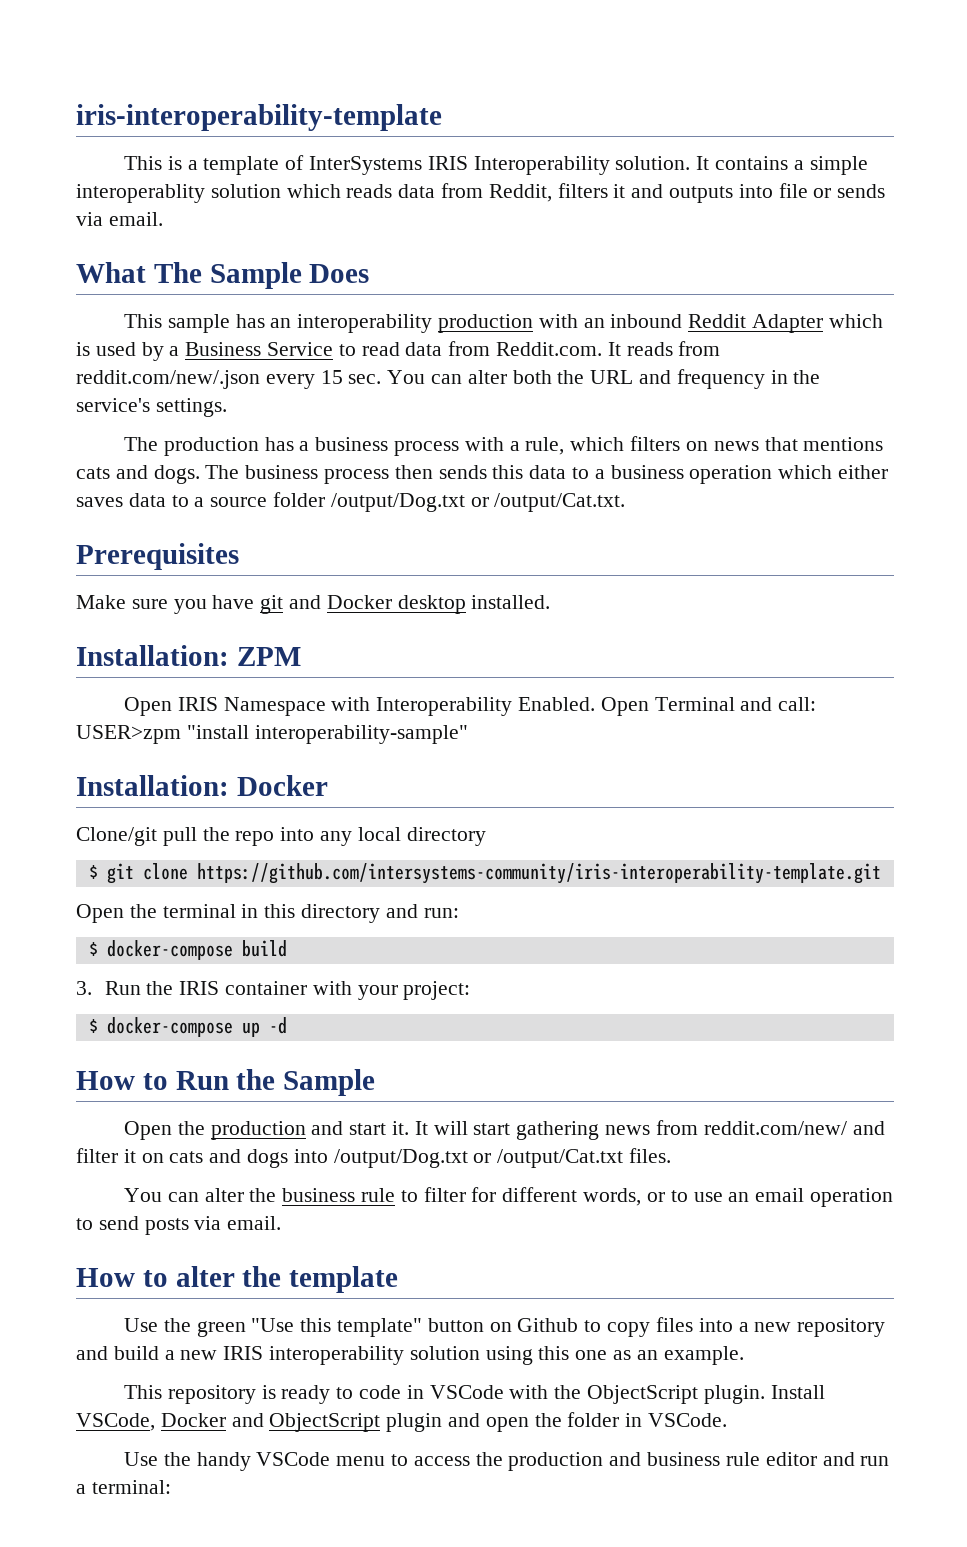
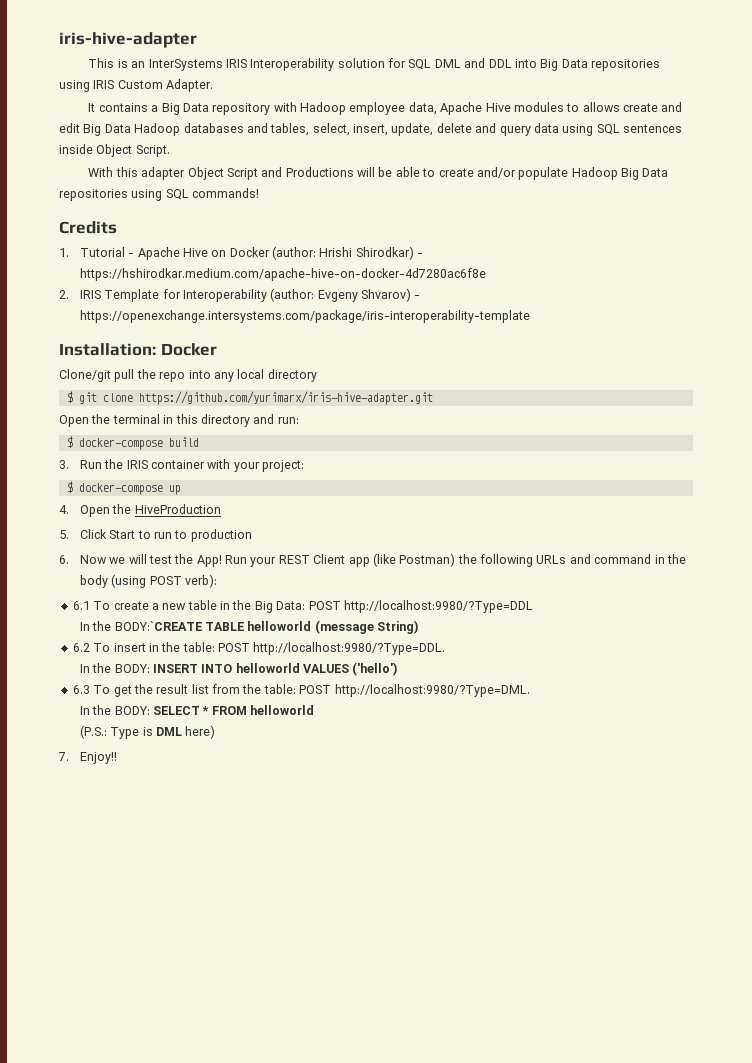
- iris-interoperability-template
+ iris-hive-adapter
- This is a template of InterSystems IRIS Interoperability solution. It contains a simple interoperablity solution which reads data from Reddit, filters it and outputs into file or sends via email.
- What The Sample Does
- This sample has an interoperability production with an inbound Reddit Adapter which is used by a Business Service to read data from Reddit.com. It reads from reddit.com/new/.json every 15 sec. You can alter both the URL and frequency in the service's settings.
- The production has a business process with a rule, which filters on news that mentions cats and dogs. The business process then sends this data to a business operation which either saves data to a source folder /output/Dog.txt or /output/Cat.txt.
- Prerequisites
- Make sure you have git and Docker desktop installed.
- Installation: ZPM
- Open IRIS Namespace with Interoperability Enabled. Open Terminal and call: USER>zpm "install interoperability-sample"
+ This is an InterSystems IRIS Interoperability solution for SQL DML and DDL into Big Data repositories using IRIS Custom Adapter.
+ It contains a Big Data repository with Hadoop employee data, Apache Hive modules to allows create and edit Big Data Hadoop databases and tables, select, insert, update, delete and query data using SQL sentences inside Object Script.
+ With this adapter Object Script and Productions will be able to create and/or populate Hadoop Big Data repositories using SQL commands!
+ Credits
+ 1. Tutorial - Apache Hive on Docker (author: Hrishi Shirodkar) - https://hshirodkar.medium.com/apache-hive-on-docker-4d7280ac6f8e
+ 2. IRIS Template for Interoperability (author: Evgeny Shvarov) - https://openexchange.intersystems.com/package/iris-interoperability-template
- $ git clone https://github.com/intersystems-community/iris-interoperability-template.git
+ $ git clone https://github.com/yurimarx/iris-hive-adapter.git
- $ docker-compose up -d
- How to Run the Sample
- Open the production and start it. It will start gathering news from reddit.com/new/ and filter it on cats and dogs into /output/Dog.txt or /output/Cat.txt files.
- You can alter the business rule to filter for different words, or to use an email operation to send posts via email.
- How to alter the template
- Use the green "Use this template" button on Github to copy files into a new repository and build a new IRIS interoperability solution using this one as an example.
- This repository is ready to code in VSCode with the ObjectScript plugin. Install VSCode, Docker and ObjectScript plugin and open the folder in VSCode.
- Use the handy VSCode menu to access the production and business rule editor and run a terminal:
+ $ docker-compose up
+ 4. Open the HiveProduction
+ 5. Click Start to run to production
+ 6. Now we will test the App! Run your REST Client app (like Postman) the following URLs and command in the body (using POST verb):
+ 6.1 To create a new table in the Big Data: POST http://localhost:9980/?Type=DDL
+ In the BODY:`CREATE TABLE helloworld (message String)
+ 6.2 To insert in the table: POST http://localhost:9980/?Type=DDL.
+ In the BODY: INSERT INTO helloworld VALUES ('hello')
+ 6.3 To get the result list from the table: POST http://localhost:9980/?Type=DML.
+ In the BODY: SELECT * FROM helloworld
+ (P.S.: Type is DML here)
+ 7. Enjoy!!

